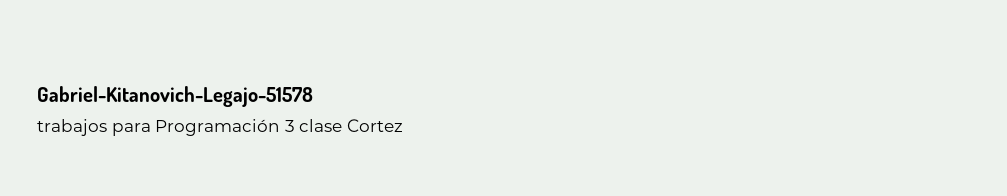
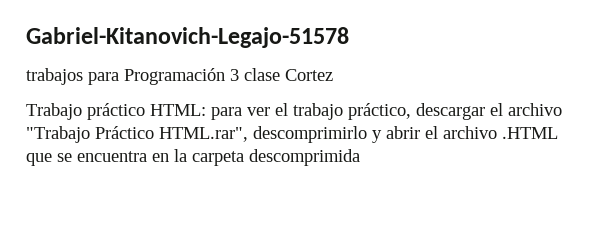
+ Trabajo práctico HTML: para ver el trabajo práctico, descargar el archivo "Trabajo Práctico HTML.rar", descomprimirlo y abrir el archivo .HTML que se encuentra en la carpeta descomprimida

